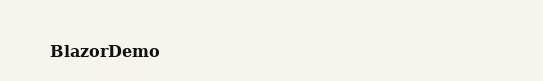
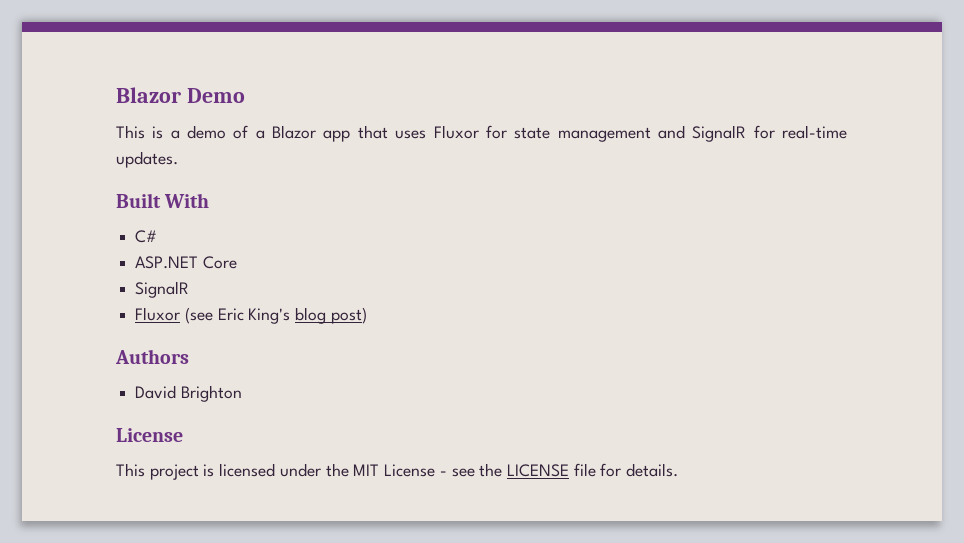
- BlazorDemo
+ Blazor Demo
+ This is a demo of a Blazor app that uses Fluxor for state management and SignalR for real-time updates.
+ Built With
+ C#
+ ASP.NET Core
+ SignalR
+ Fluxor (see Eric King's blog post)
+ Authors
+ David Brighton
+ License
+ This project is licensed under the MIT License - see the LICENSE file for details.

